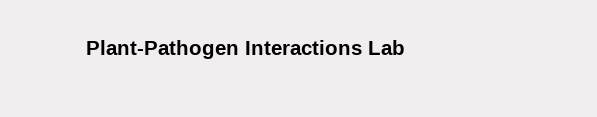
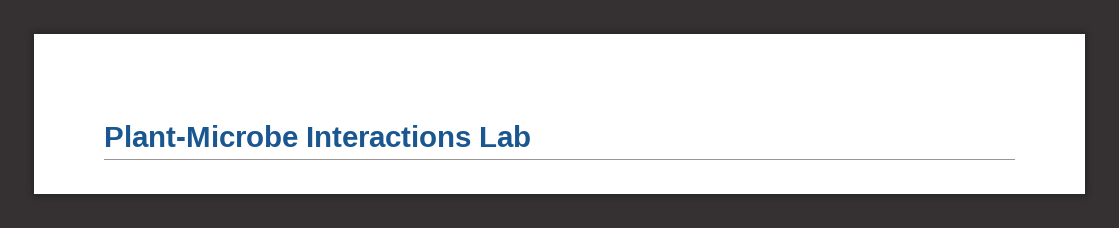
- Plant-Pathogen Interactions Lab
+ Plant-Microbe Interactions Lab

